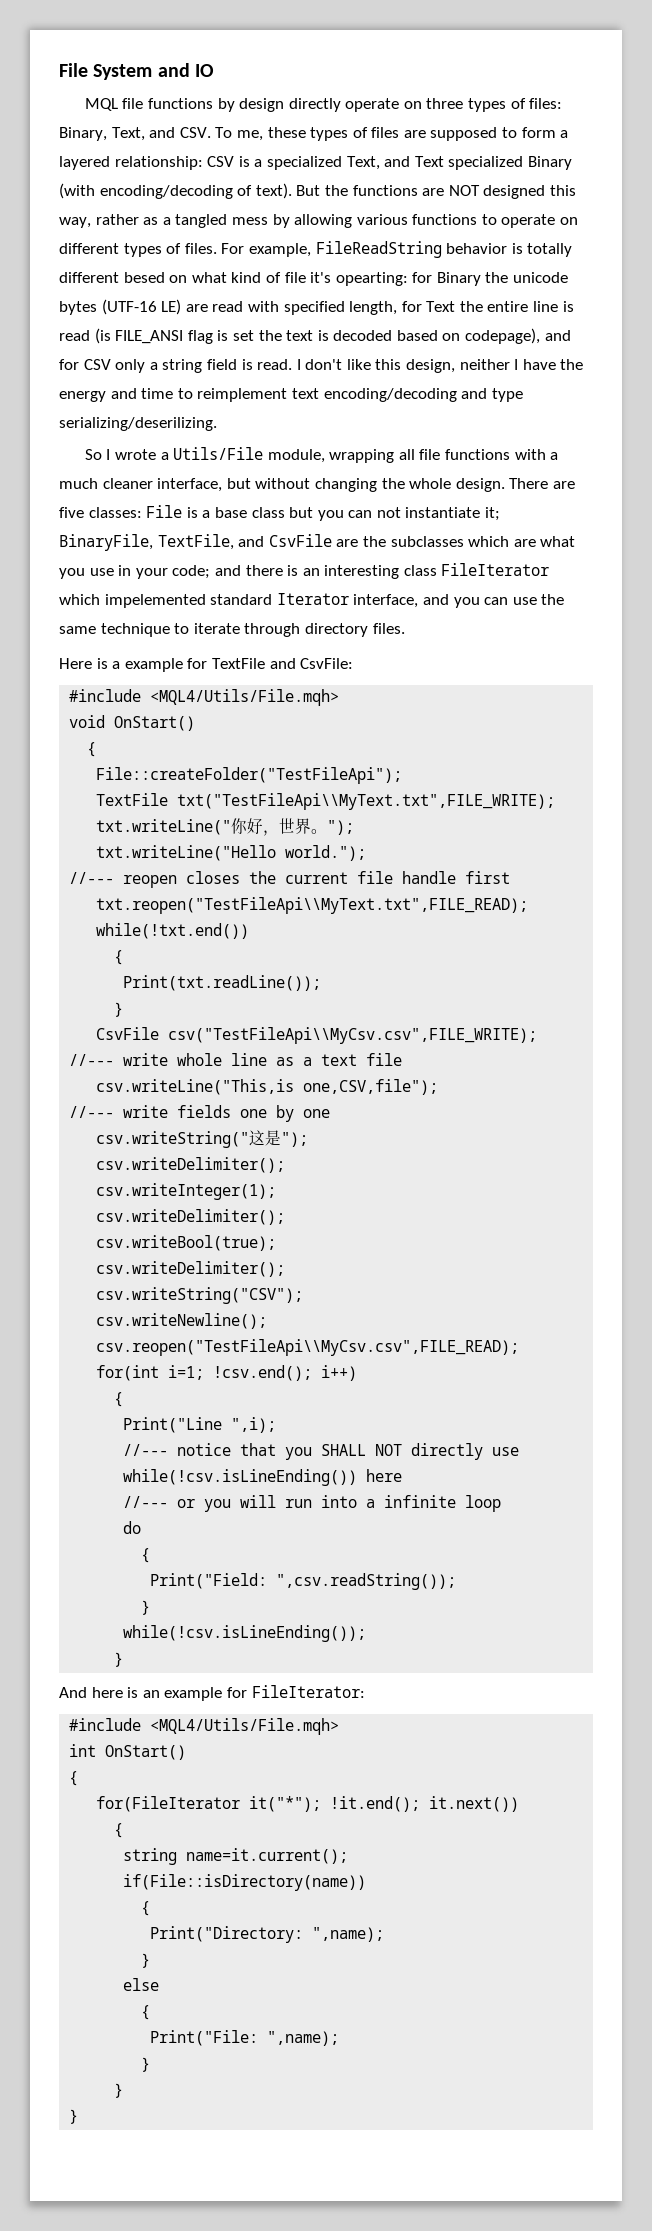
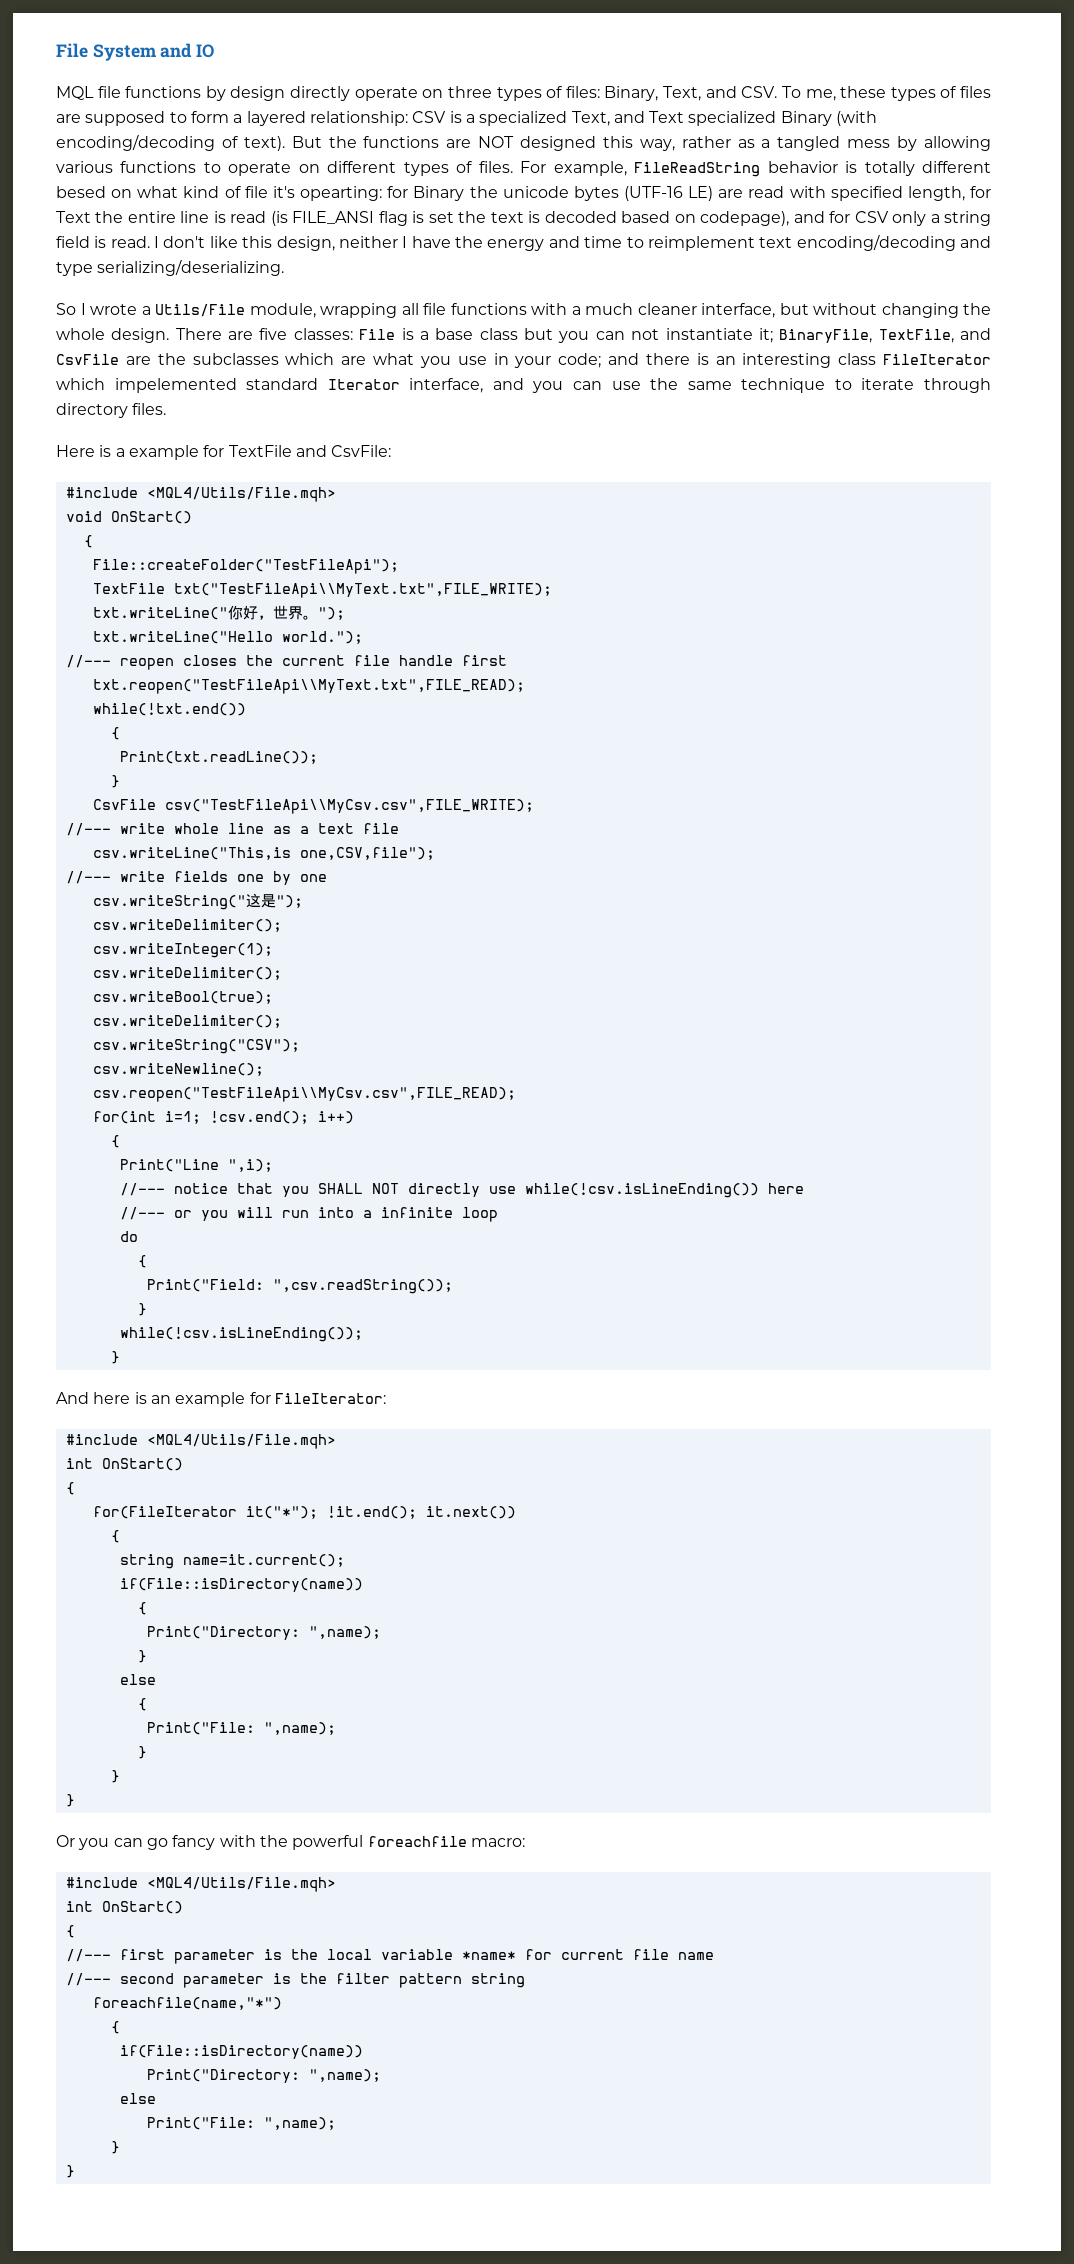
- I don't like this design, neither I have the energy and time to reimplement text encoding/decoding and type serializing/deserilizing.
+ I don't like this design, neither I have the energy and time to reimplement text encoding/decoding and type serializing/deserializing.
+ Or you can go fancy with the powerful foreachfile macro:
+ #include <MQL4/Utils/File.mqh>
+ int OnStart()
+ {
+ //--- first parameter is the local variable *name* for current file name
+ //--- second parameter is the filter pattern string
+ foreachfile(name,"*")
+ {
+ if(File::isDirectory(name))
+ Print("Directory: ",name);
+ else
+ Print("File: ",name);
+ }
+ }

